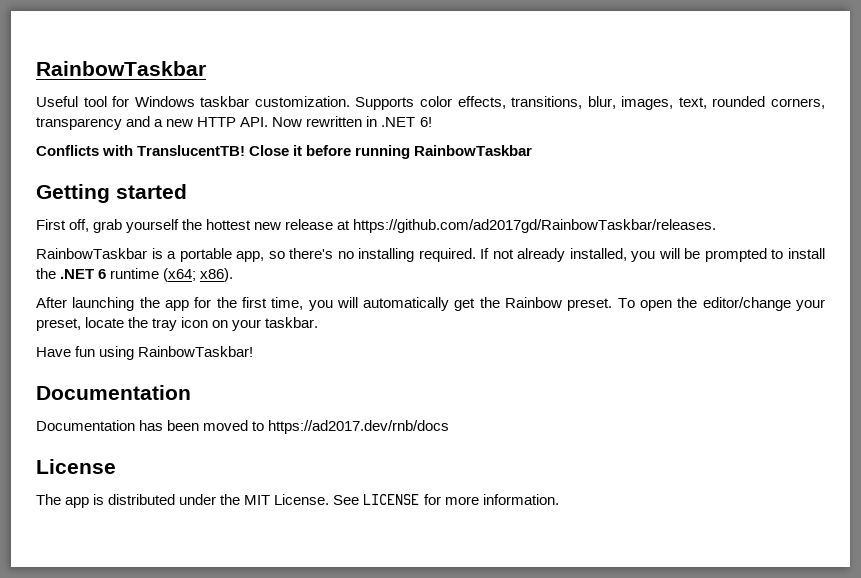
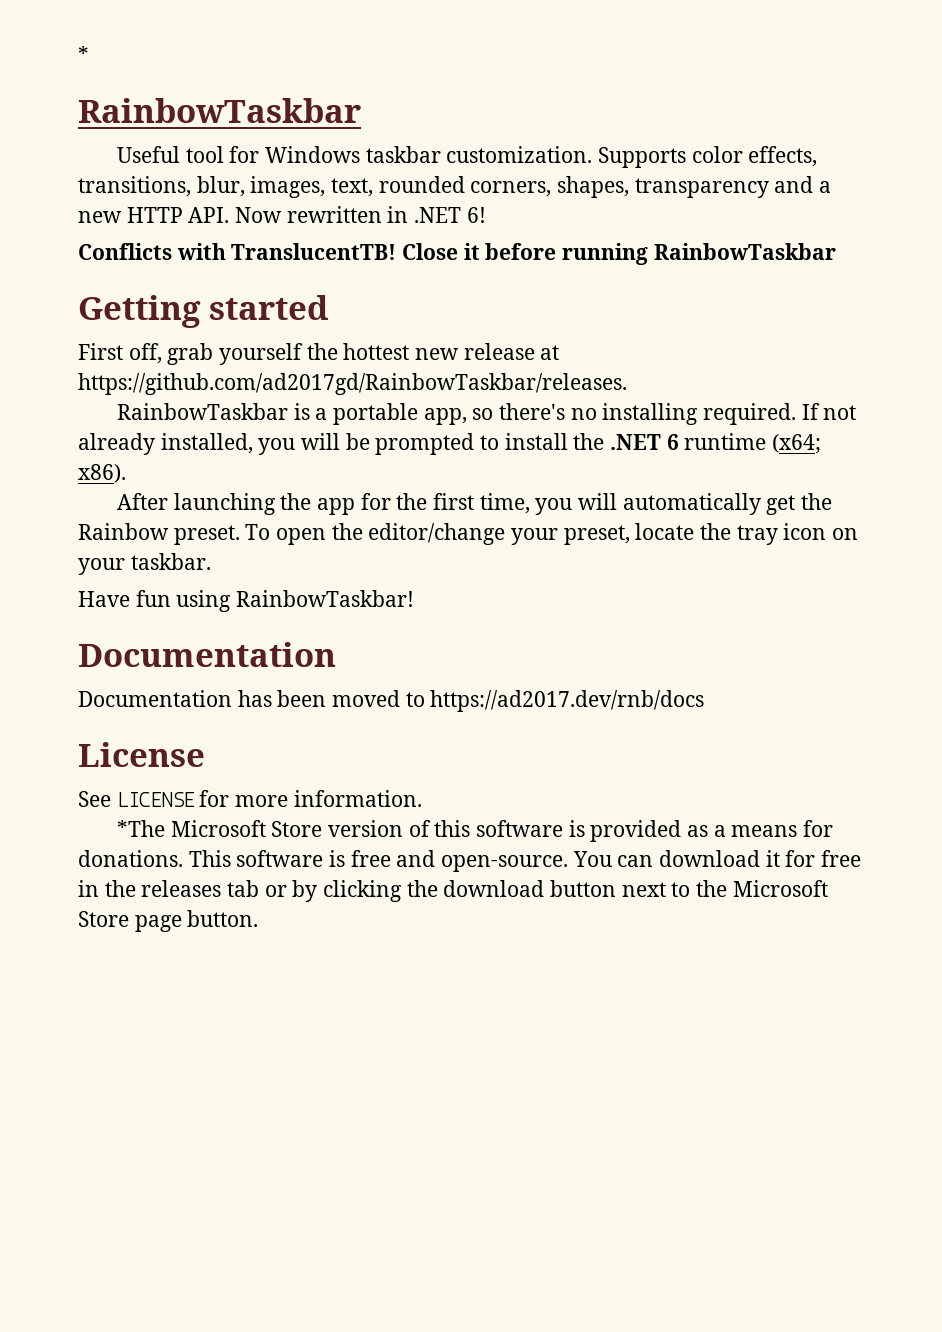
+ *
- Supports color effects, transitions, blur, images, text, rounded corners, transparency and a new HTTP API. Now rewritten in .NET 6!
+ Supports color effects, transitions, blur, images, text, rounded corners, shapes, transparency and a new HTTP API. Now rewritten in .NET 6!
- The app is distributed under the MIT License.
+ *The Microsoft Store version of this software is provided as a means for donations. This software is free and open-source. You can download it for free in the releases tab or by clicking the download button next to the Microsoft Store page button.

